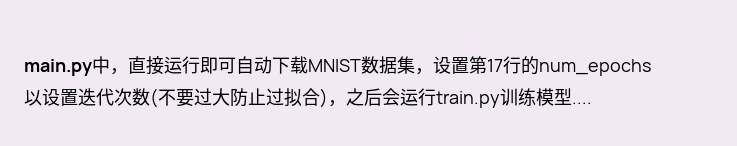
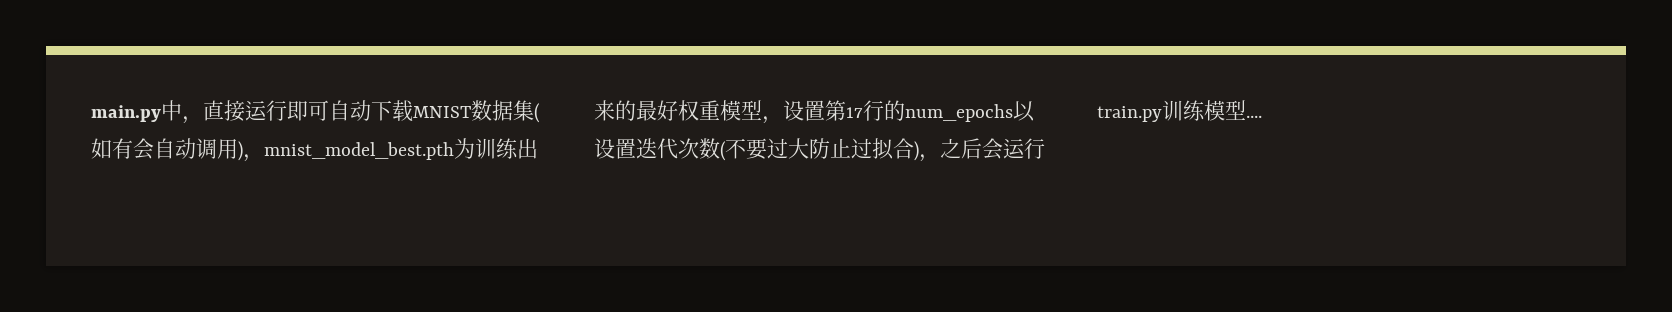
- main.py中，直接运行即可自动下载MNIST数据集，设置第17行的num_epochs以设置迭代次数(不要过大防止过拟合)，之后会运行train.py训练模型....
+ main.py中，直接运行即可自动下载MNIST数据集(如有会自动调用)，mnist_model_best.pth为训练出来的最好权重模型，设置第17行的num_epochs以设置迭代次数(不要过大防止过拟合)，之后会运行train.py训练模型....

